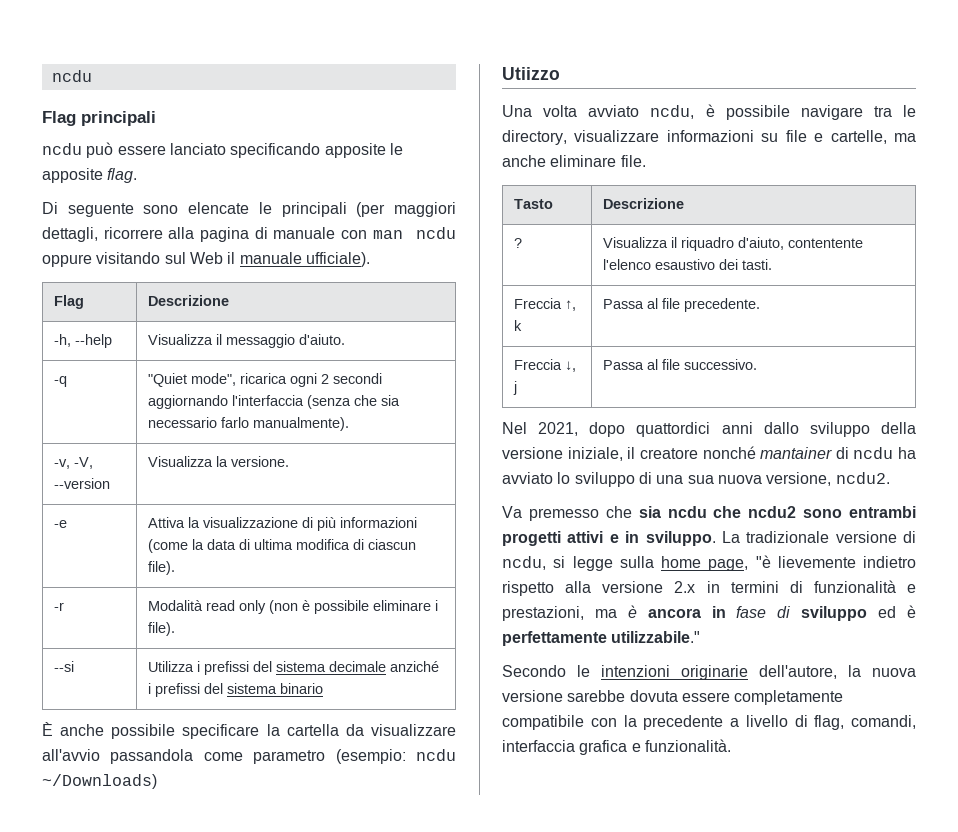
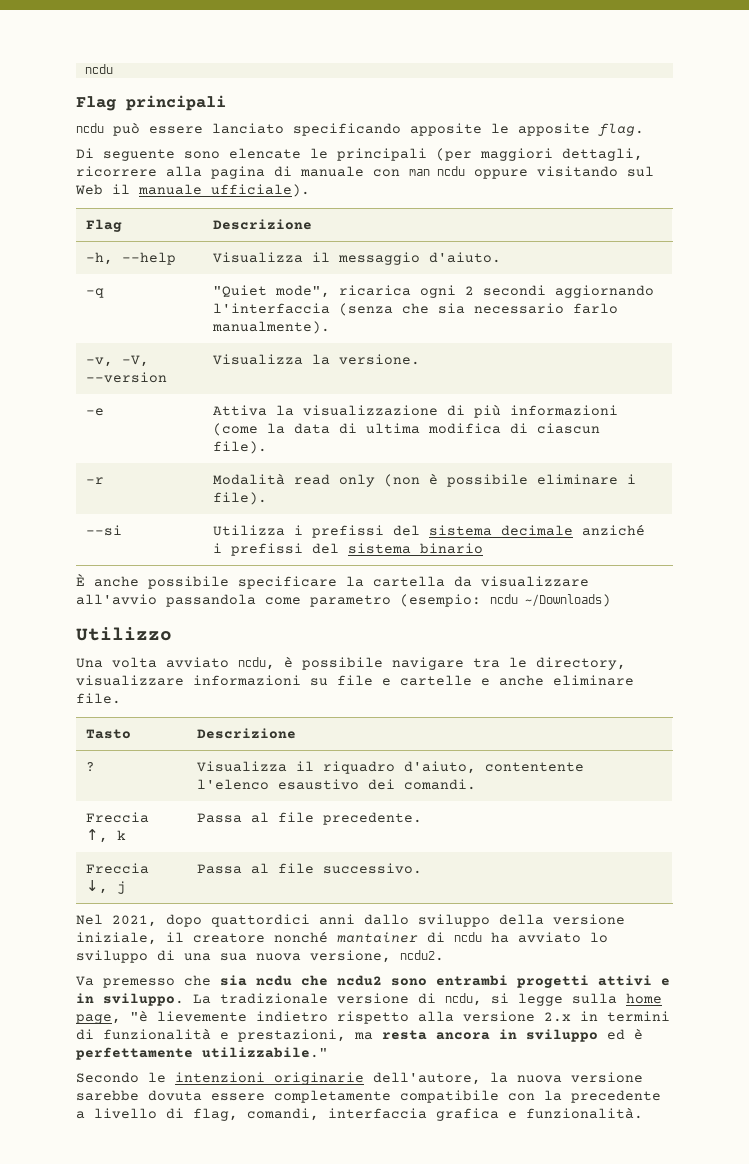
- Utiizzo
+ Utilizzo
- Una volta avviato ncdu, è possibile navigare tra le directory, visualizzare informazioni su file e cartelle, ma anche eliminare file.
+ Una volta avviato ncdu, è possibile navigare tra le directory, visualizzare informazioni su file e cartelle e anche eliminare file.
- ? | Visualizza il riquadro d'aiuto, contentente l'elenco esaustivo dei tasti.
+ ? | Visualizza il riquadro d'aiuto, contentente l'elenco esaustivo dei comandi.
- La tradizionale versione di ncdu, si legge sulla home page, "è lievemente indietro rispetto alla versione 2.x in termini di funzionalità e prestazioni, ma è ancora in fase di sviluppo ed è perfettamente utilizzabile."
+ La tradizionale versione di ncdu, si legge sulla home page, "è lievemente indietro rispetto alla versione 2.x in termini di funzionalità e prestazioni, ma resta ancora in sviluppo ed è perfettamente utilizzabile."

